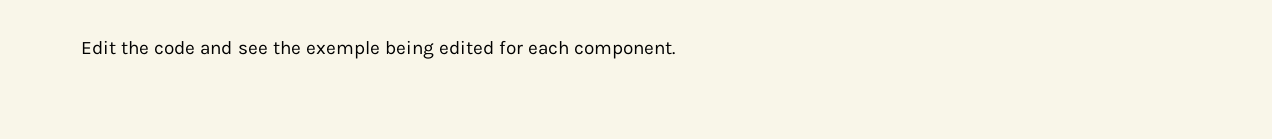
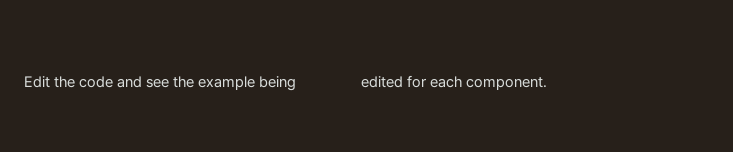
- Edit the code and see the exemple being edited for each component.
+ Edit the code and see the example being edited for each component.

